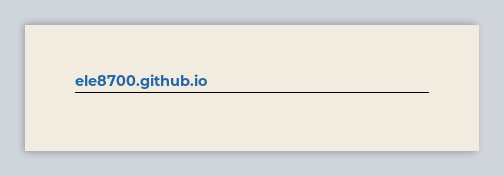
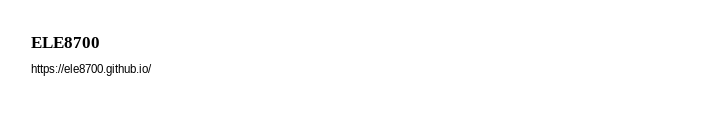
- ele8700.github.io
+ ELE8700
+ https://ele8700.github.io/

